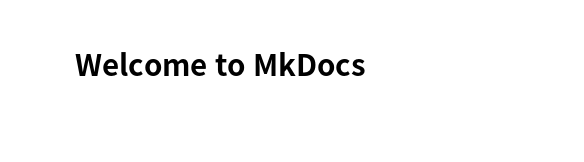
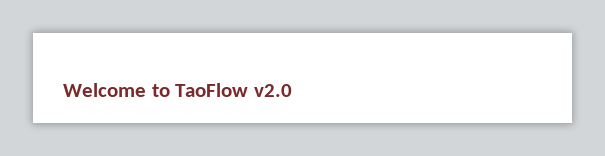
- Welcome to MkDocs
+ Welcome to TaoFlow v2.0

